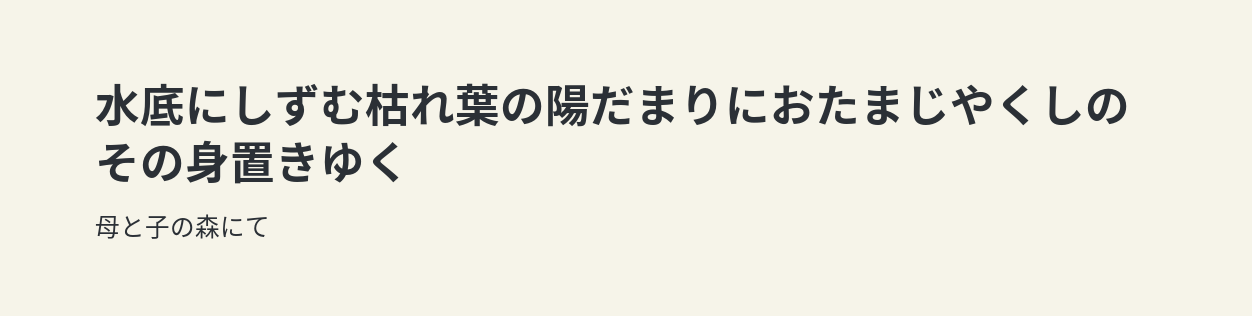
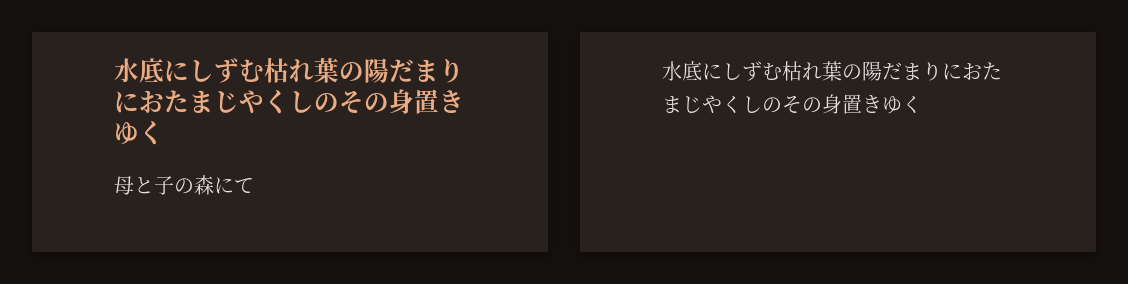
  母と子の森にて
+ 水底にしずむ枯れ葉の陽だまりにおたまじやくしのその身置きゆく

